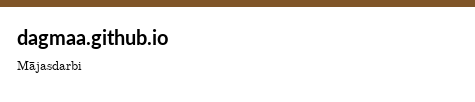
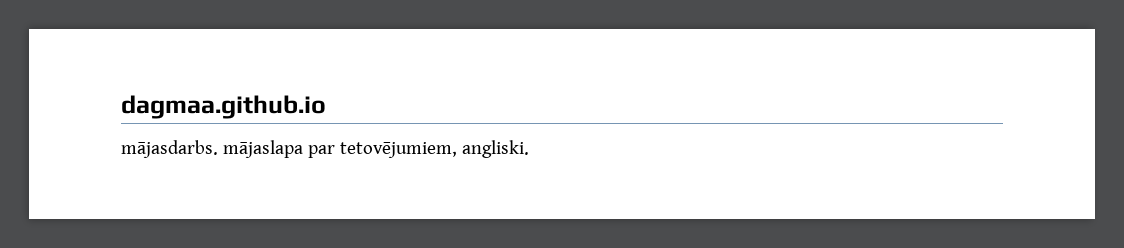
- Mājasdarbi
+ mājasdarbs. mājaslapa par tetovējumiem, angliski.

